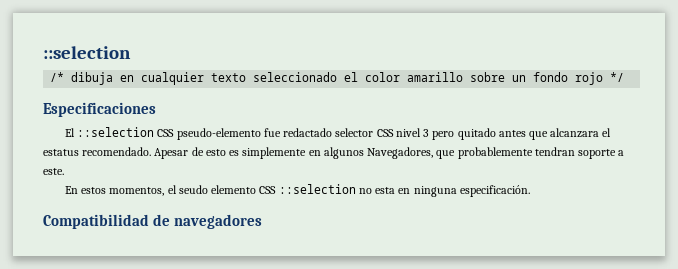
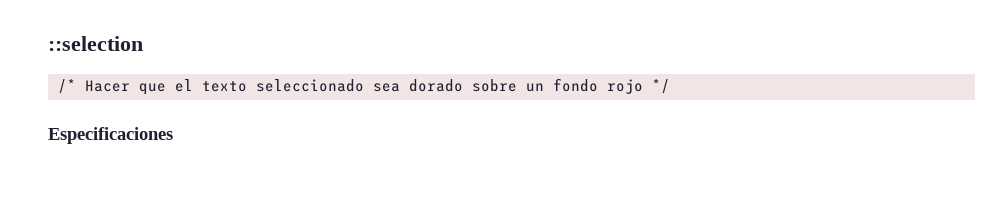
- /* dibuja en cualquier texto seleccionado el color amarillo sobre un fondo rojo */
+ /* Hacer que el texto seleccionado sea dorado sobre un fondo rojo */
- El ::selection CSS pseudo-elemento fue redactado selector CSS nivel 3 pero quitado antes que alcanzara el estatus recomendado. Apesar de esto es simplemente en algunos Navegadores, que probablemente tendran soporte a este.
- En estos momentos, el seudo elemento CSS ::selection no esta en ninguna especificación.
- Compatibilidad de navegadores

